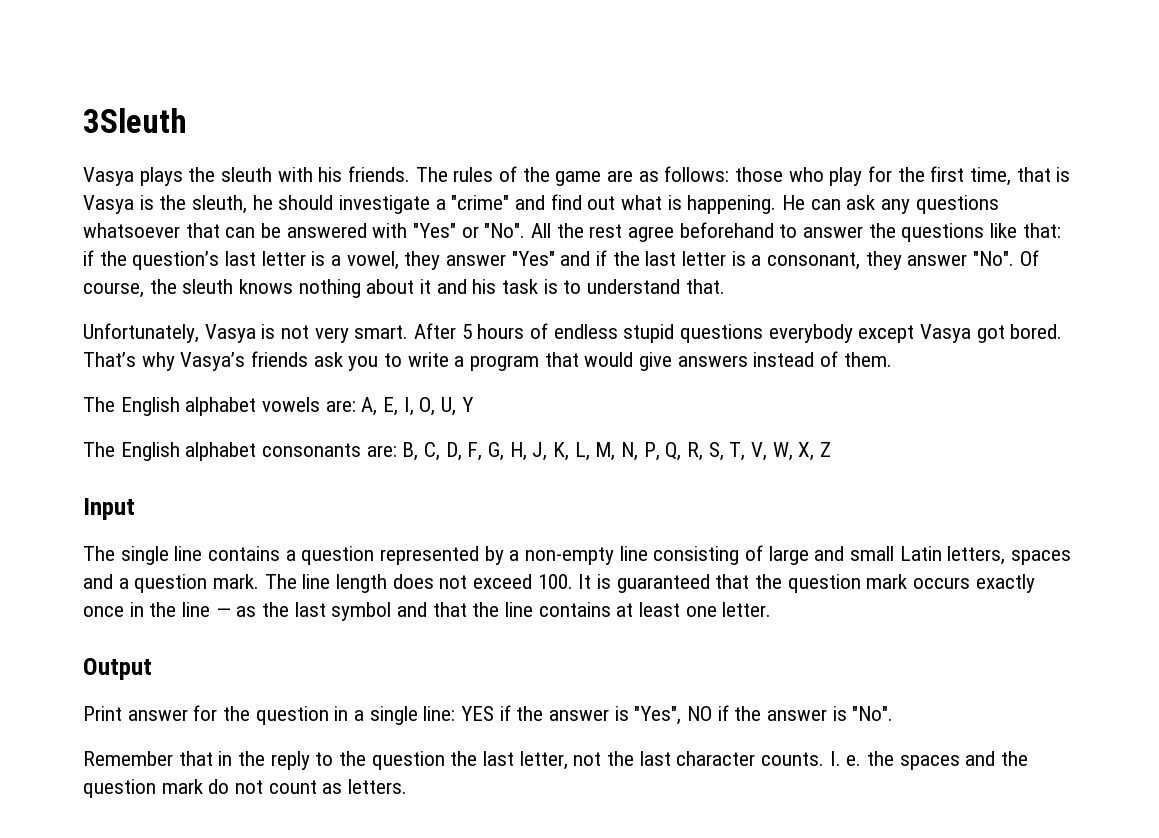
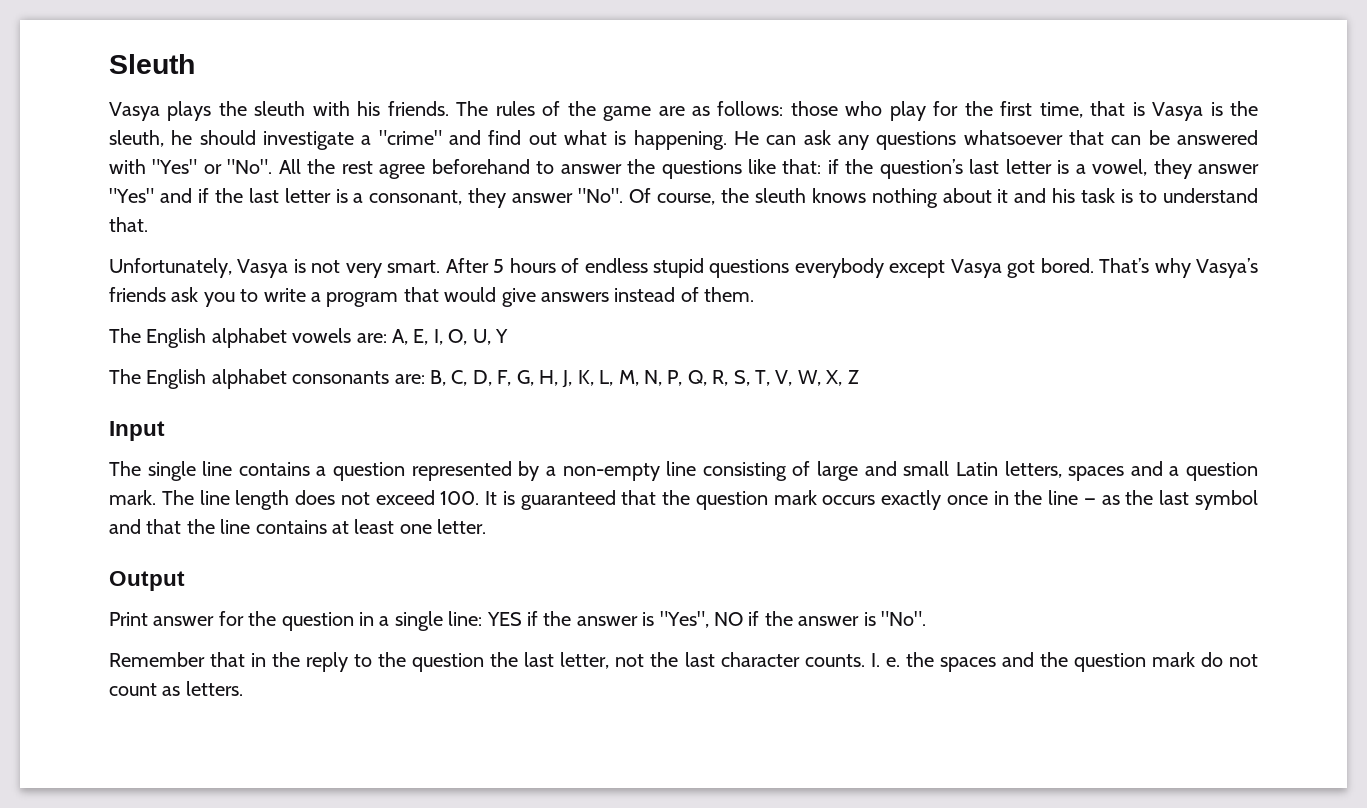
- 3Sleuth
+ Sleuth

